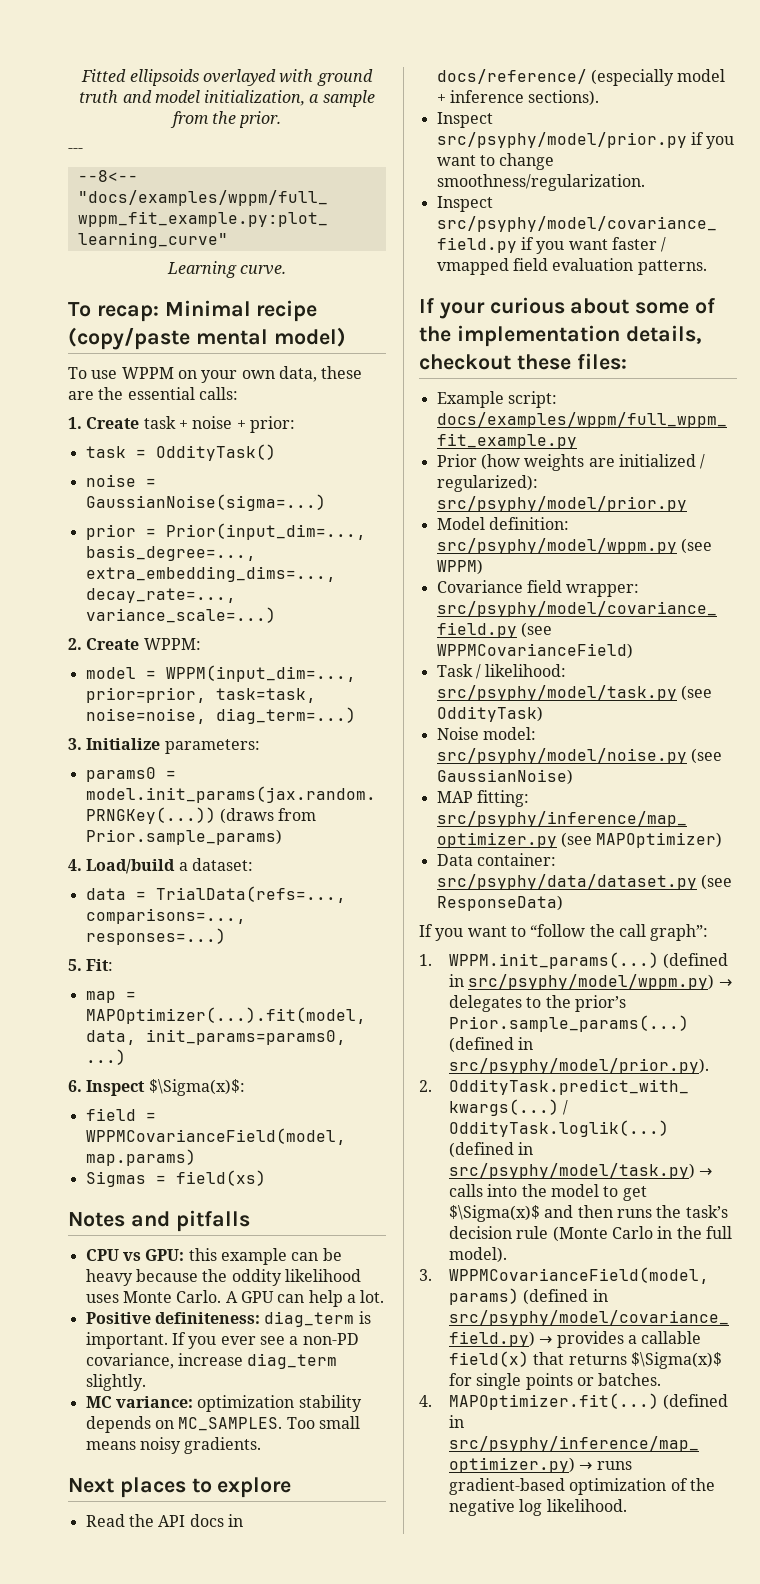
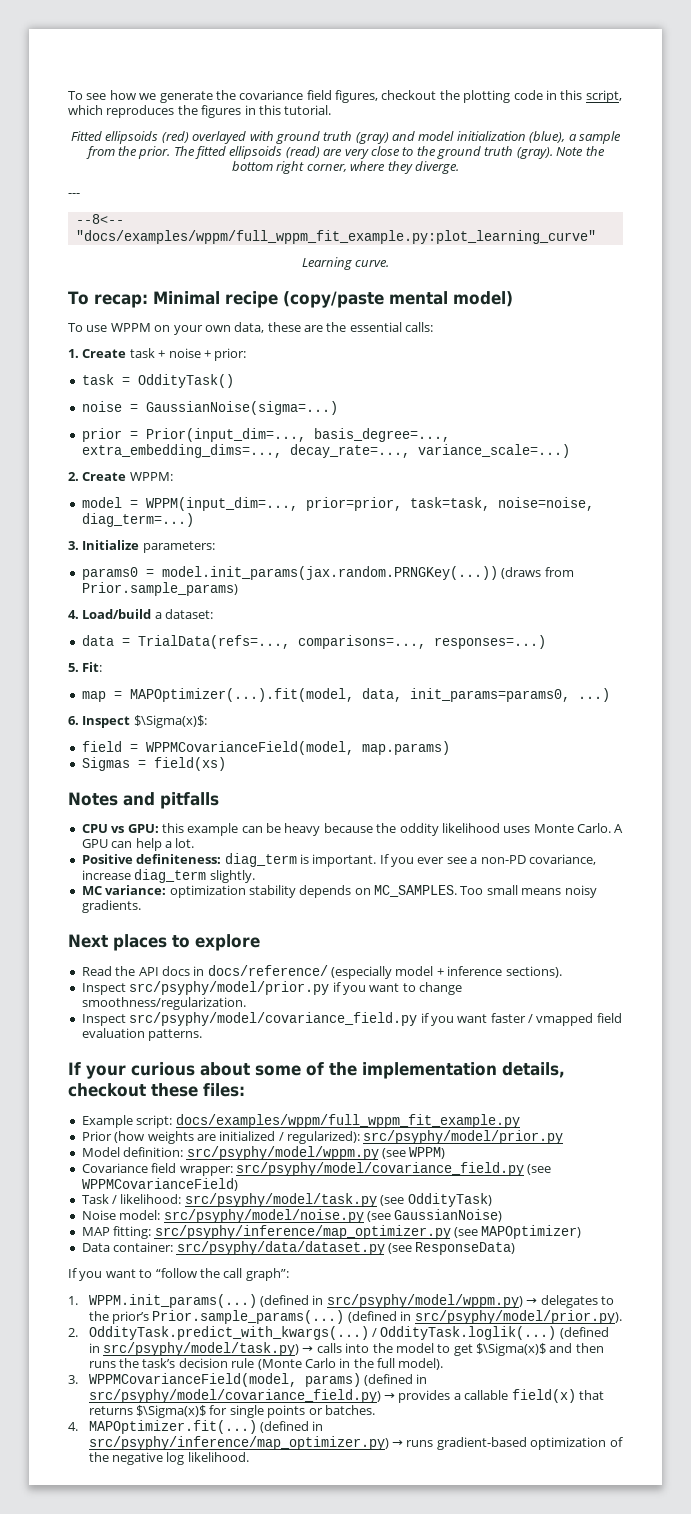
+ To see how we generate the covariance field figures, checkout the plotting code in this script, which reproduces the figures in this tutorial.
- Fitted ellipsoids overlayed with ground truth and model initialization, a sample from the prior.
+ Fitted ellipsoids (red) overlayed with ground truth (gray) and model initialization (blue), a sample from the prior. The fitted ellipsoids (read) are very close to the ground truth (gray). Note the bottom right corner, where they diverge.

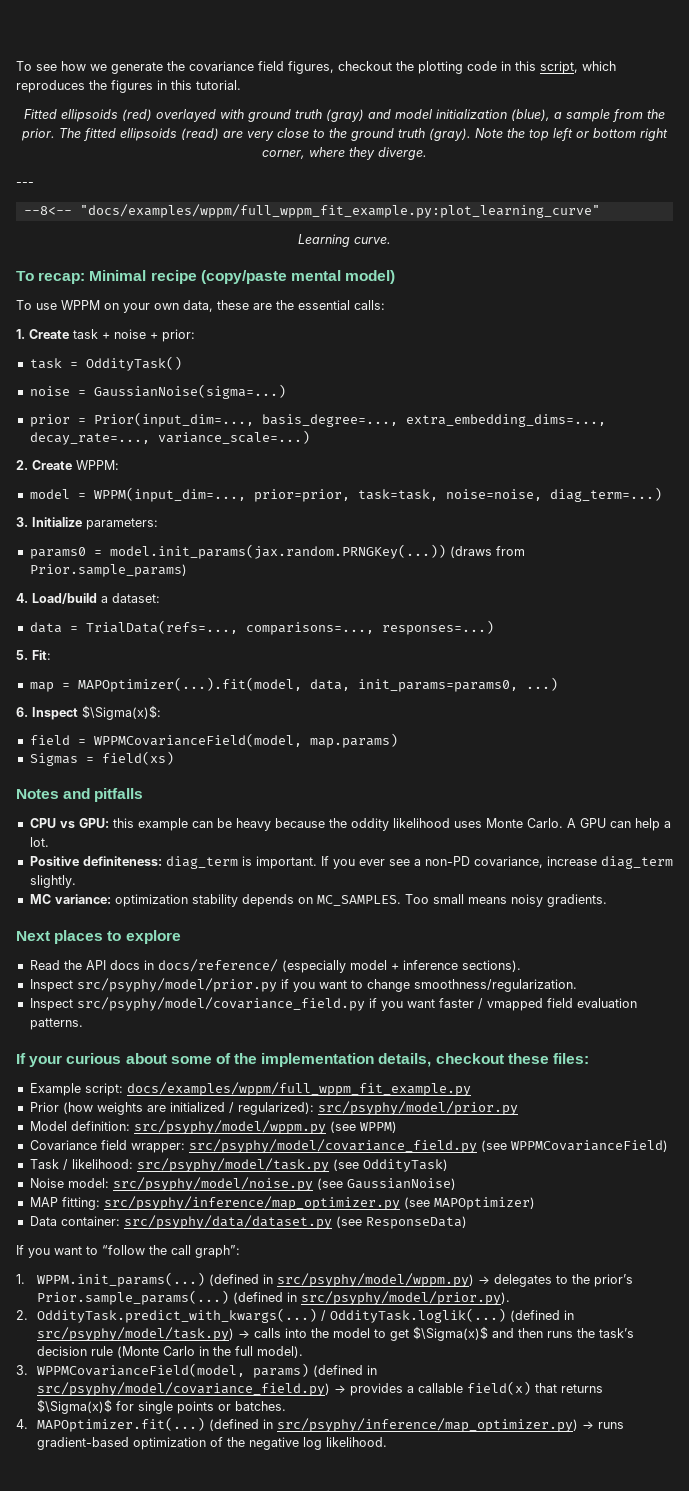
- Note the bottom right corner, where they diverge.
+ Note the top left or bottom right corner, where they diverge.

